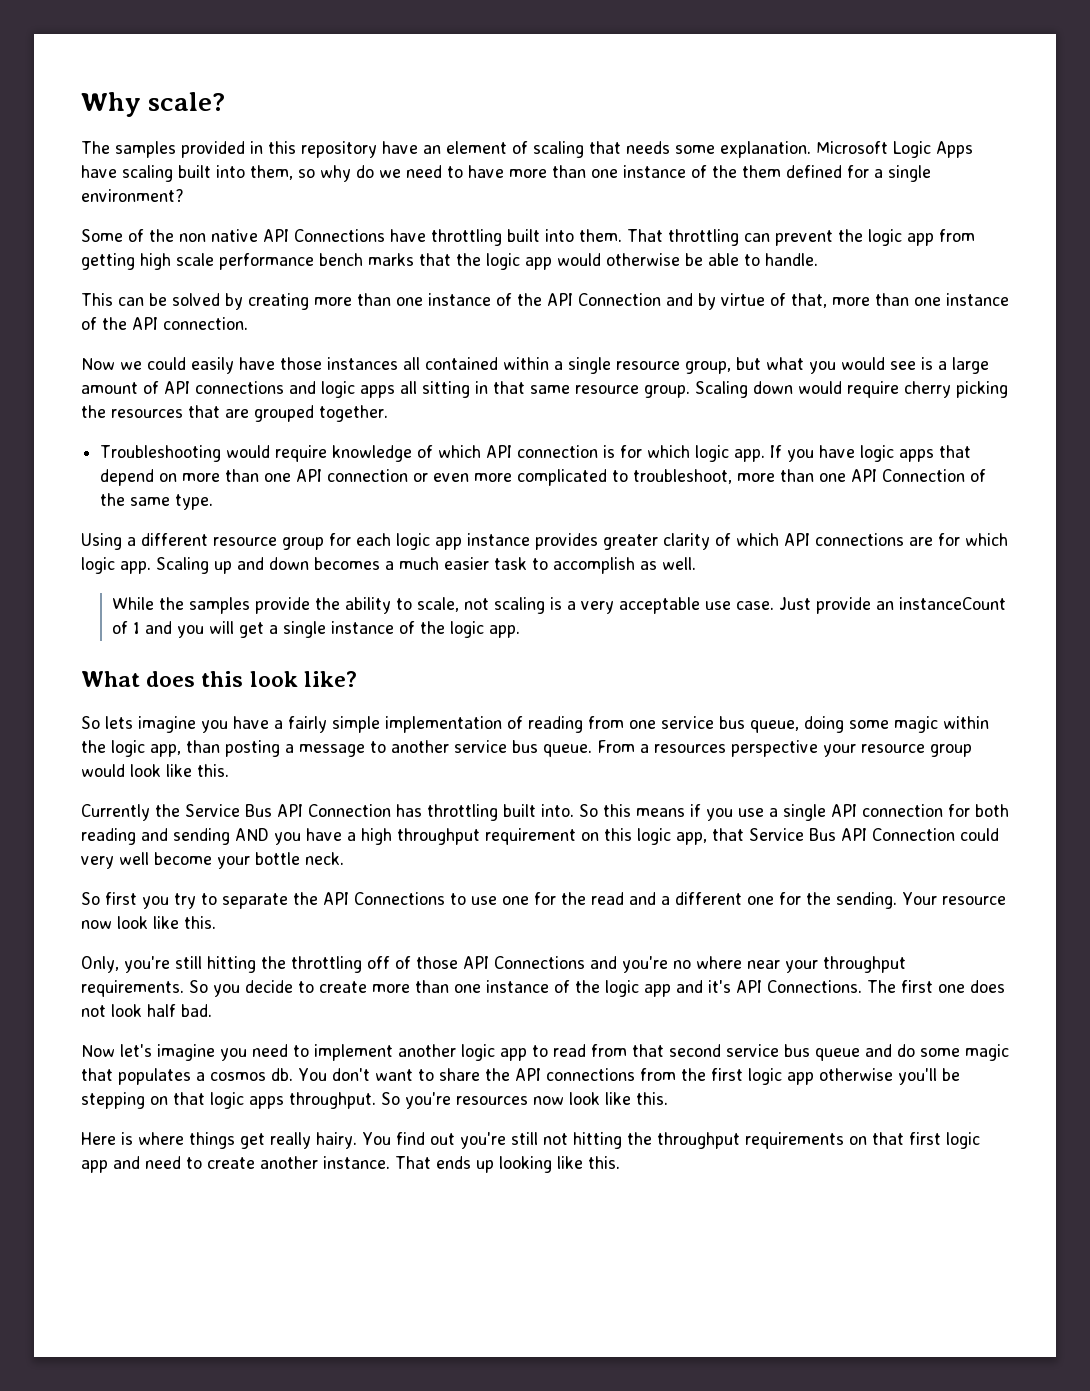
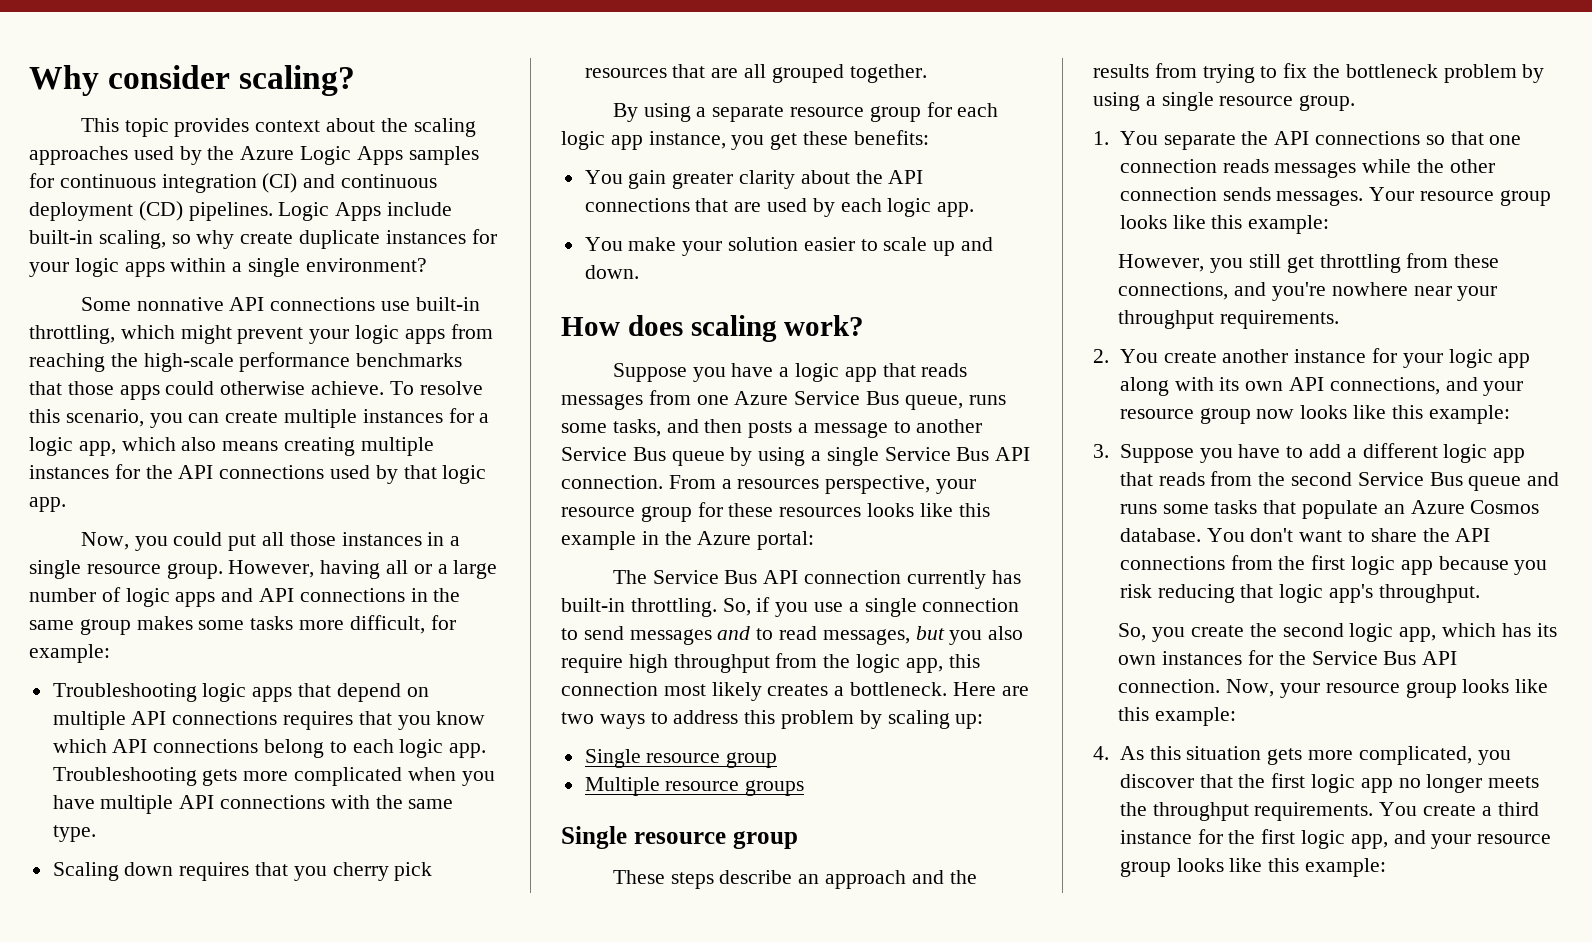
- Why scale?
- The samples provided in this repository have an element of scaling that needs some explanation. Microsoft Logic Apps have scaling built into them, so why do we need to have more than one instance of the them defined for a single environment?
- Some of the non native API Connections have throttling built into them. That throttling can prevent the logic app from getting high scale performance bench marks that the logic app would otherwise be able to handle.
- This can be solved by creating more than one instance of the API Connection and by virtue of that, more than one instance of the API connection.
- Now we could easily have those instances all contained within a single resource group, but what you would see is a large amount of API connections and logic apps all sitting in that same resource group. Scaling down would require cherry picking the resources that are grouped together.
- Troubleshooting would require knowledge of which API connection is for which logic app. If you have logic apps that depend on more than one API connection or even more complicated to troubleshoot, more than one API Connection of the same type.
- Using a different resource group for each logic app instance provides greater clarity of which API connections are for which logic app. Scaling up and down becomes a much easier task to accomplish as well.
- While the samples provide the ability to scale, not scaling is a very acceptable use case. Just provide an instanceCount of 1 and you will get a single instance of the logic app.
- What does this look like?
- So lets imagine you have a fairly simple implementation of reading from one service bus queue, doing some magic within the logic app, than posting a message to another service bus queue.
+ Why consider scaling?
+ This topic provides context about the scaling approaches used by the Azure Logic Apps samples for continuous integration (CI) and continuous deployment (CD) pipelines. Logic Apps include built-in scaling, so why create duplicate instances for your logic apps within a single environment?
+ Some nonnative API connections use built-in throttling, which might prevent your logic apps from reaching the high-scale performance benchmarks that those apps could otherwise achieve. To resolve this scenario, you can create multiple instances for a logic app, which also means creating multiple instances for the API connections used by that logic app.
+ Now, you could put all those instances in a single resource group. However, having all or a large number of logic apps and API connections in the same group makes some tasks more difficult, for example:
+ Troubleshooting logic apps that depend on multiple API connections requires that you know which API connections belong to each logic app. Troubleshooting gets more complicated when you have multiple API connections with the same type.
+ Scaling down requires that you cherry pick resources that are all grouped together.
+ By using a separate resource group for each logic app instance, you get these benefits:
+ You gain greater clarity about the API connections that are used by each logic app.
+ You make your solution easier to scale up and down.
+ How does scaling work?
+ Suppose you have a logic app that reads messages from one Azure Service Bus queue, runs some tasks, and then posts a message to another Service Bus queue by using a single Service Bus API connection.
- From a resources perspective your resource group would look like this.
- Currently the Service Bus API Connection has throttling built into. So this means if you use a single API connection for both reading and sending AND you have a high throughput requirement on this logic app, that Service Bus API Connection could very well become your bottle neck.
- So first you try to separate the API Connections to use one for the read and a different one for the sending. Your resource now look like this.
- Only, you're still hitting the throttling off of those API Connections and you're no where near your throughput requirements. So you decide to create more than one instance of the logic app and it's API Connections. The first one does not look half bad.
- Now let's imagine you need to implement another logic app to read from that second service bus queue and do some magic that populates a cosmos db.
+ From a resources perspective, your resource group for these resources looks like this example in the Azure portal:
+ The Service Bus API connection currently has built-in throttling. So, if you use a single connection to send messages and to read messages, but you also require high throughput from the logic app, this connection most likely creates a bottleneck. Here are two ways to address this problem by scaling up:
+ Single resource group
+ Multiple resource groups
+ Single resource group
+ These steps describe an approach and the results from trying to fix the bottleneck problem by using a single resource group.
+ 1. You separate the API connections so that one connection reads messages while the other connection sends messages. Your resource group looks like this example:
+ However, you still get throttling from these connections, and you're nowhere near your throughput requirements.
+ 2. You create another instance for your logic app along with its own API connections, and your resource group now looks like this example:
+ 3. Suppose you have to add a different logic app that reads from the second Service Bus queue and runs some tasks that populate an Azure Cosmos database.
- You don't want to share the API connections from the first logic app otherwise you'll be stepping on that logic apps throughput. So you're resources now look like this.
- Here is where things get really hairy. You find out you're still not hitting the throughput requirements on that first logic app and need to create another instance. That ends up looking like this.
+ You don't want to share the API connections from the first logic app because you risk reducing that logic app's throughput.
+ So, you create the second logic app, which has its own instances for the Service Bus API connection. Now, your resource group looks like this example:
+ 4. As this situation gets more complicated, you discover that the first logic app no longer meets the throughput requirements. You create a third instance for the first logic app, and your resource group looks like this example:

